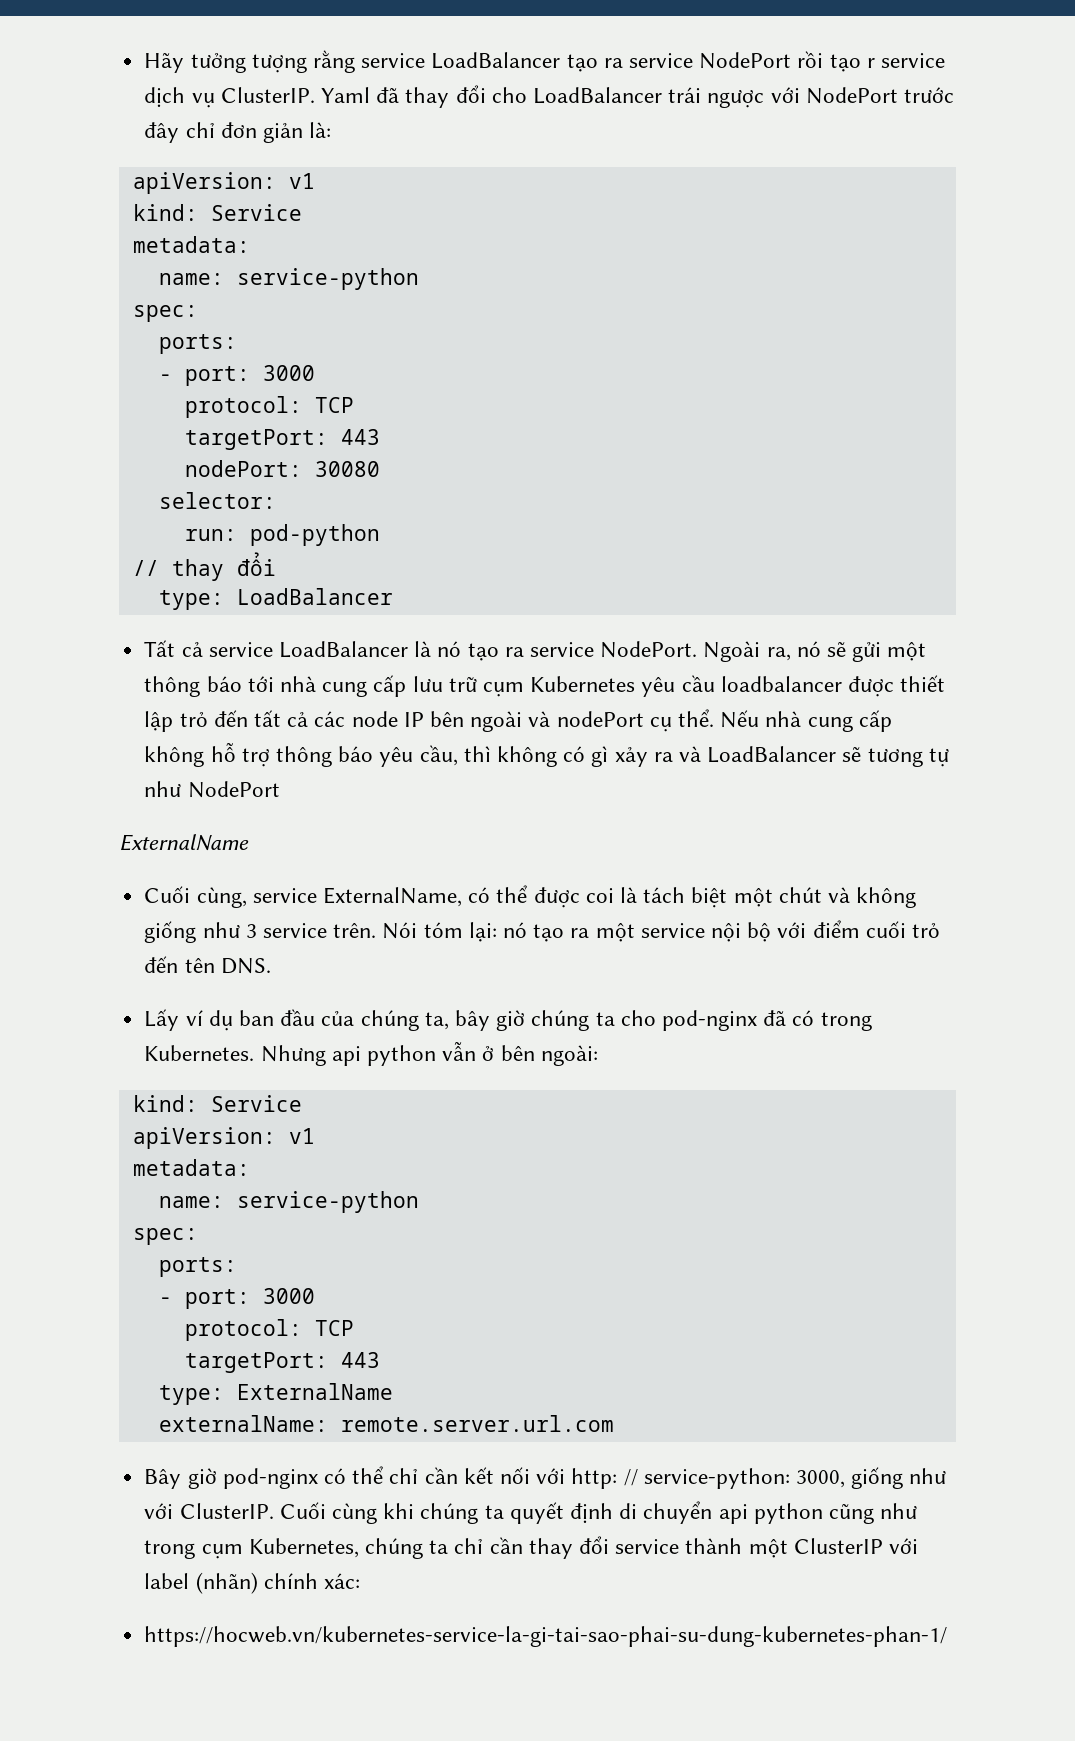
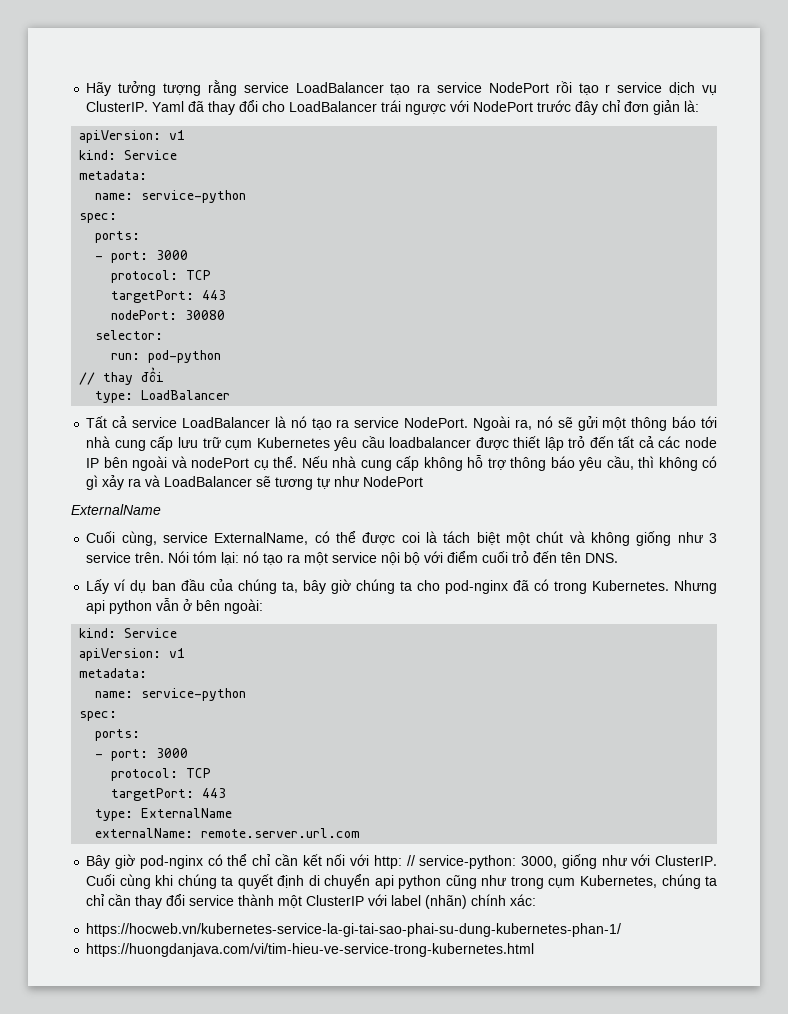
+ https://huongdanjava.com/vi/tim-hieu-ve-service-trong-kubernetes.html

